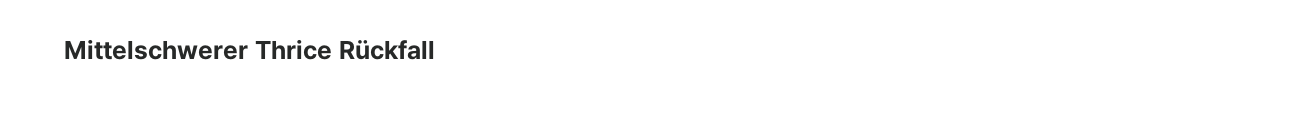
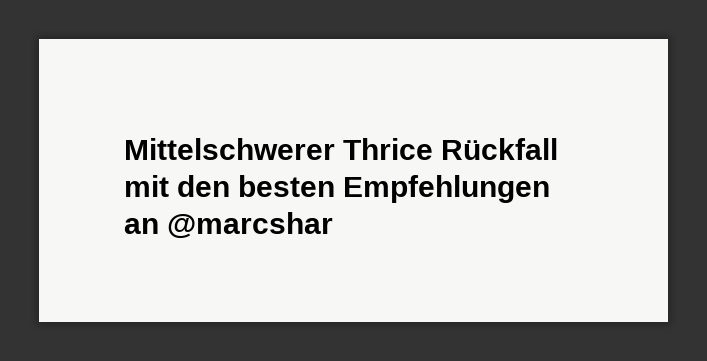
- Mittelschwerer Thrice Rückfall
+ Mittelschwerer Thrice Rückfall mit den besten Empfehlungen an @marcshar

